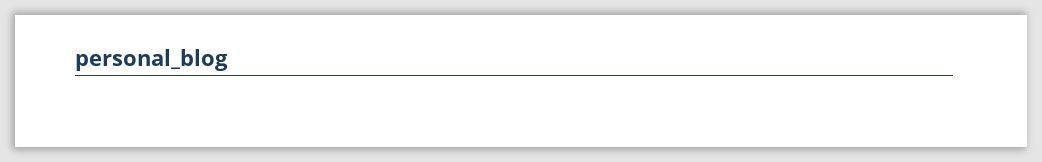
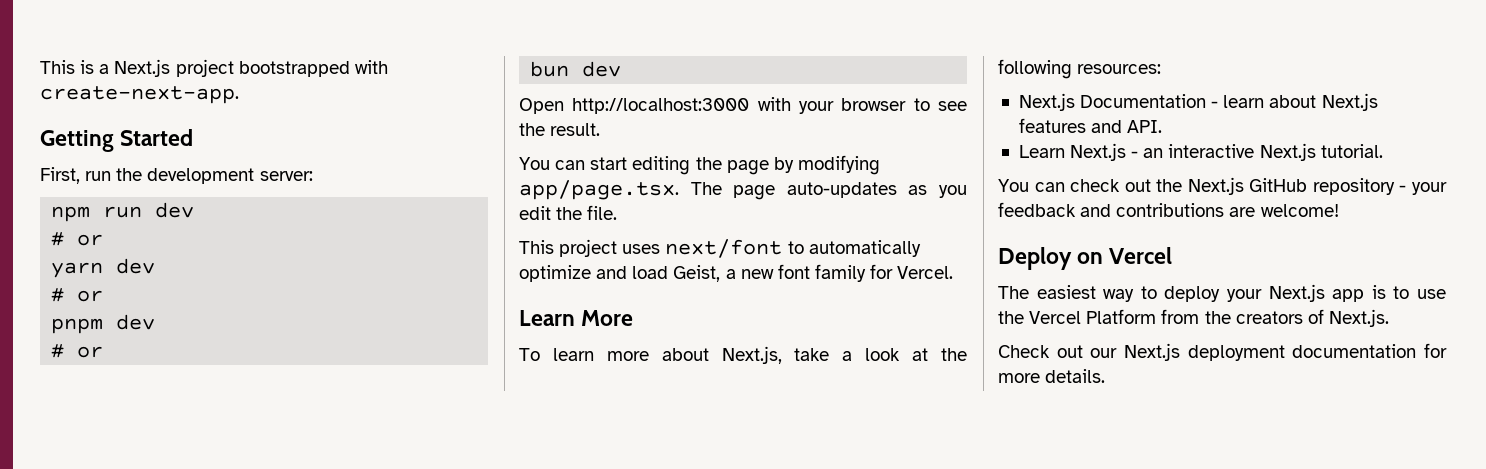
- personal_blog
+ This is a Next.js project bootstrapped with create-next-app.
+ Getting Started
+ First, run the development server:
+ npm run dev
+ # or
+ yarn dev
+ # or
+ pnpm dev
+ # or
+ bun dev
+ Open http://localhost:3000 with your browser to see the result.
+ You can start editing the page by modifying app/page.tsx. The page auto-updates as you edit the file.
+ This project uses next/font to automatically optimize and load Geist, a new font family for Vercel.
+ Learn More
+ To learn more about Next.js, take a look at the following resources:
+ Next.js Documentation - learn about Next.js features and API.
+ Learn Next.js - an interactive Next.js tutorial.
+ You can check out the Next.js GitHub repository - your feedback and contributions are welcome!
+ Deploy on Vercel
+ The easiest way to deploy your Next.js app is to use the Vercel Platform from the creators of Next.js.
+ Check out our Next.js deployment documentation for more details.

